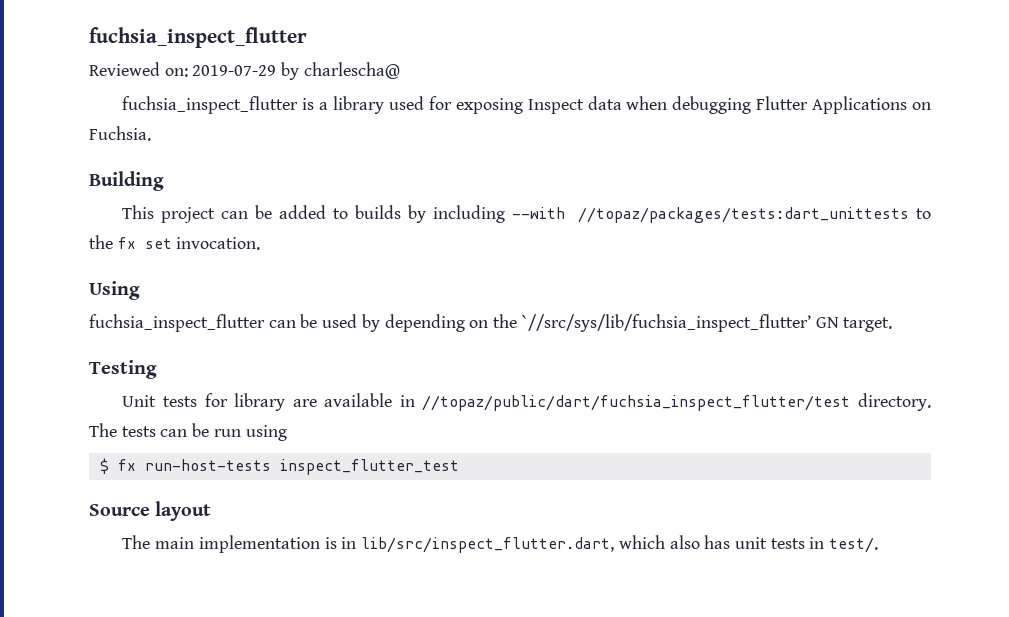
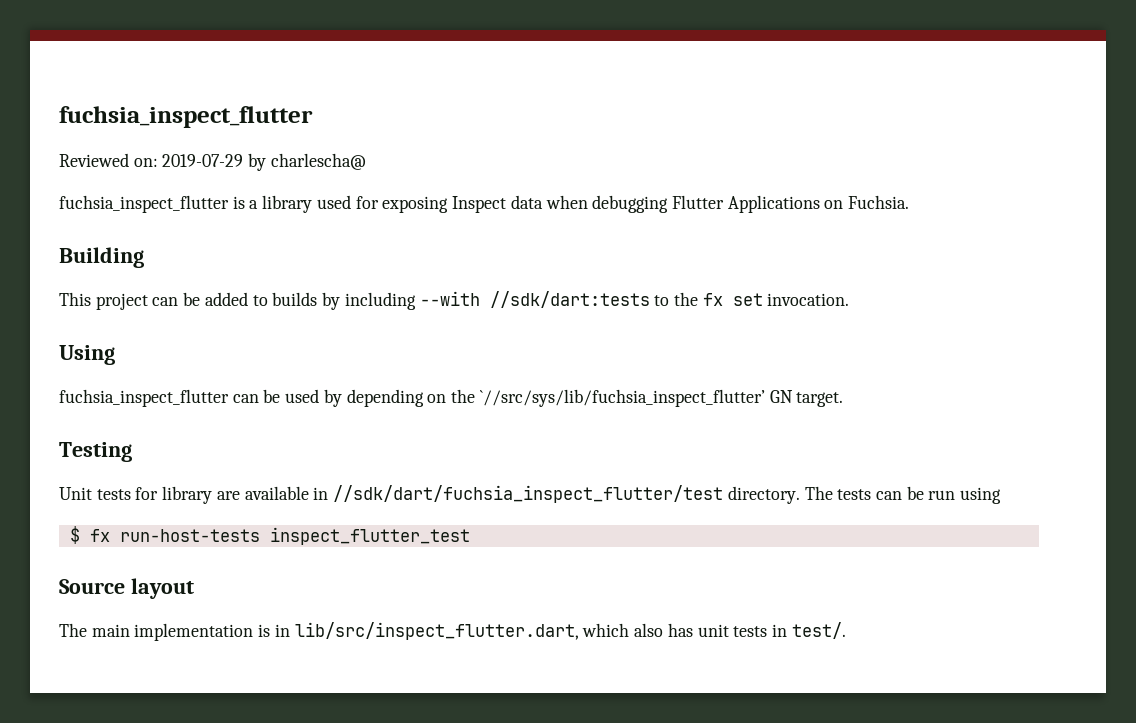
- This project can be added to builds by including --with //topaz/packages/tests:dart_unittests to the fx set invocation.
+ This project can be added to builds by including --with //sdk/dart:tests to the fx set invocation.
- Unit tests for library are available in //topaz/public/dart/fuchsia_inspect_flutter/test directory.
+ Unit tests for library are available in //sdk/dart/fuchsia_inspect_flutter/test directory.

